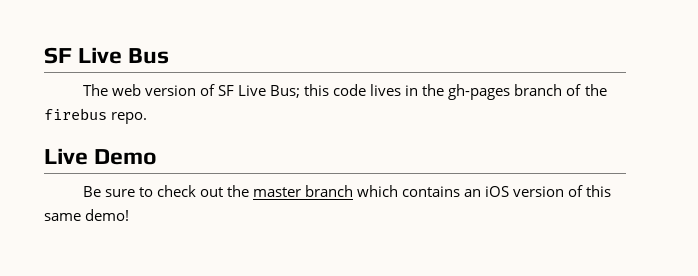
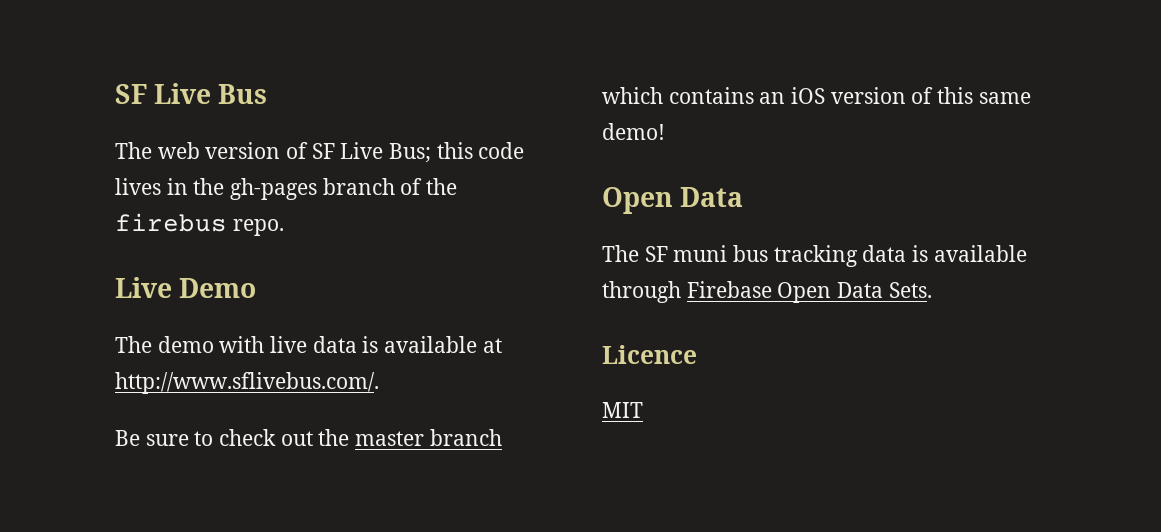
+ The demo with live data is available at http://www.sflivebus.com/.
  Be sure to check out the master branch which contains an iOS version of this same demo!
+ Open Data
+ The SF muni bus tracking data is available through Firebase Open Data Sets.
+ Licence
+ MIT

